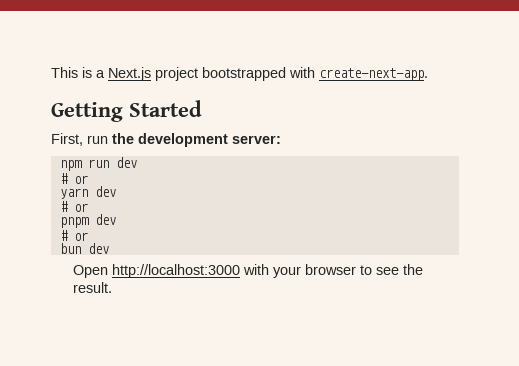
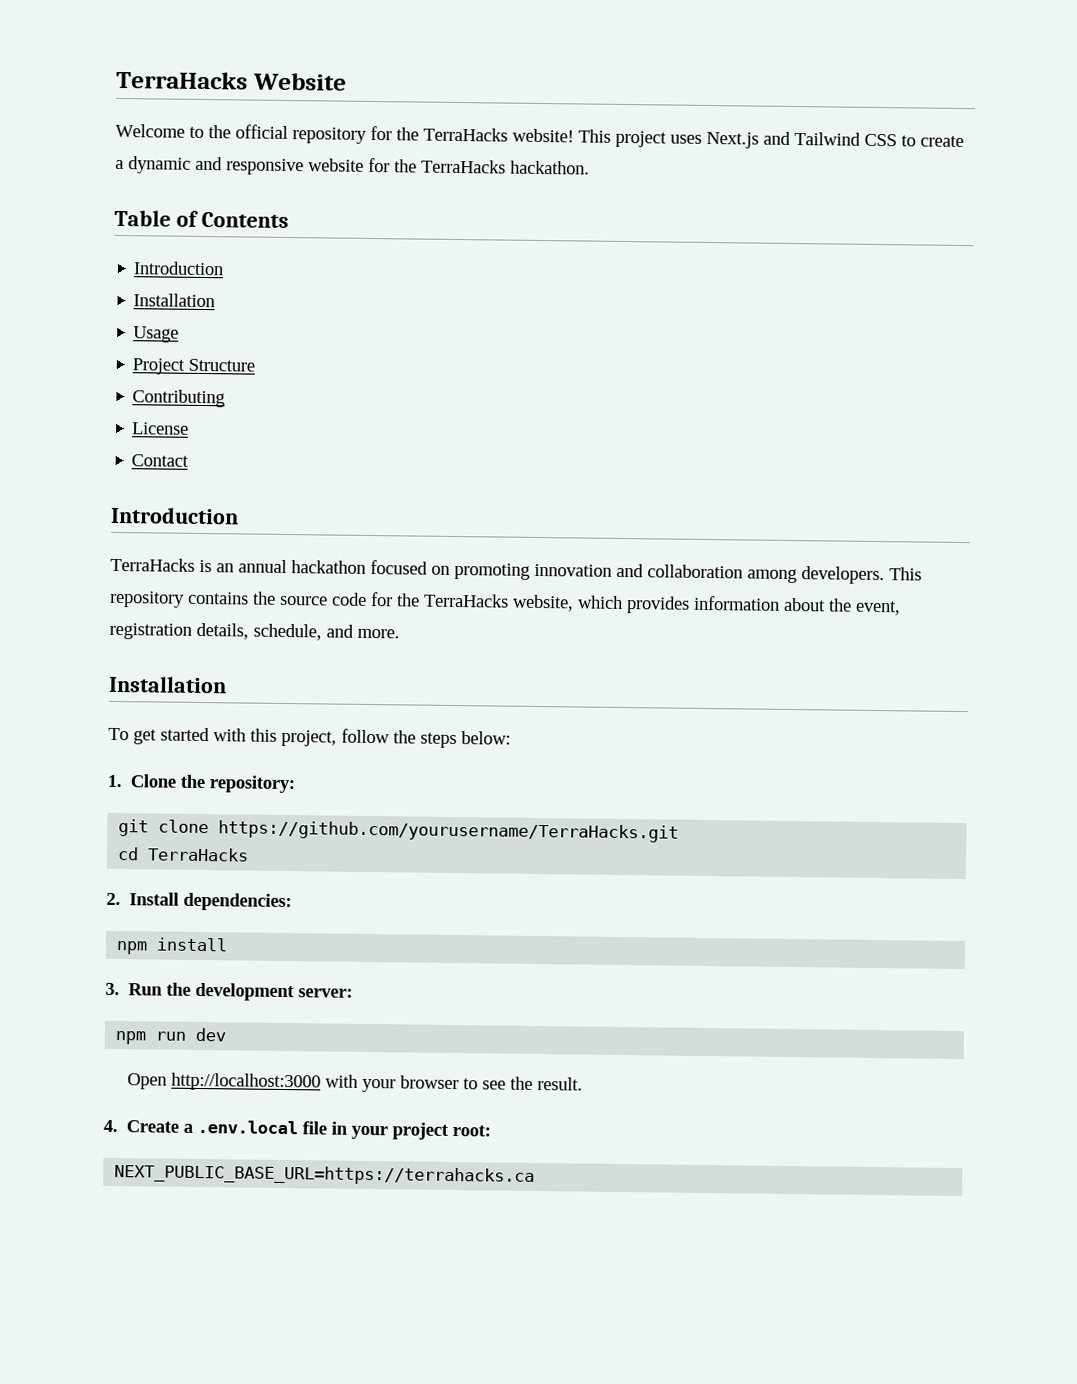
- This is a Next.js project bootstrapped with create-next-app.
- Getting Started
- First, run the development server:
+ TerraHacks Website
+ Welcome to the official repository for the TerraHacks website! This project uses Next.js and Tailwind CSS to create a dynamic and responsive website for the TerraHacks hackathon.
+ Table of Contents
+ Introduction
+ Installation
+ Usage
+ Project Structure
+ Contributing
+ License
+ Contact
+ Introduction
+ TerraHacks is an annual hackathon focused on promoting innovation and collaboration among developers. This repository contains the source code for the TerraHacks website, which provides information about the event, registration details, schedule, and more.
+ Installation
+ To get started with this project, follow the steps below:
+ 1. Clone the repository:
+ git clone https://github.com/yourusername/TerraHacks.git
+ cd TerraHacks
+ 2. Install dependencies:
+ npm install
+ 3. Run the development server:
  npm run dev
- # or
- yarn dev
- # or
- pnpm dev
- # or
- bun dev
+ 4. Create a .env.local file in your project root:
+ NEXT_PUBLIC_BASE_URL=https://terrahacks.ca

